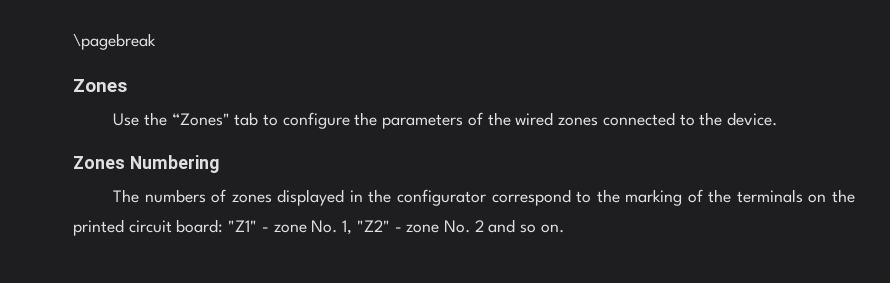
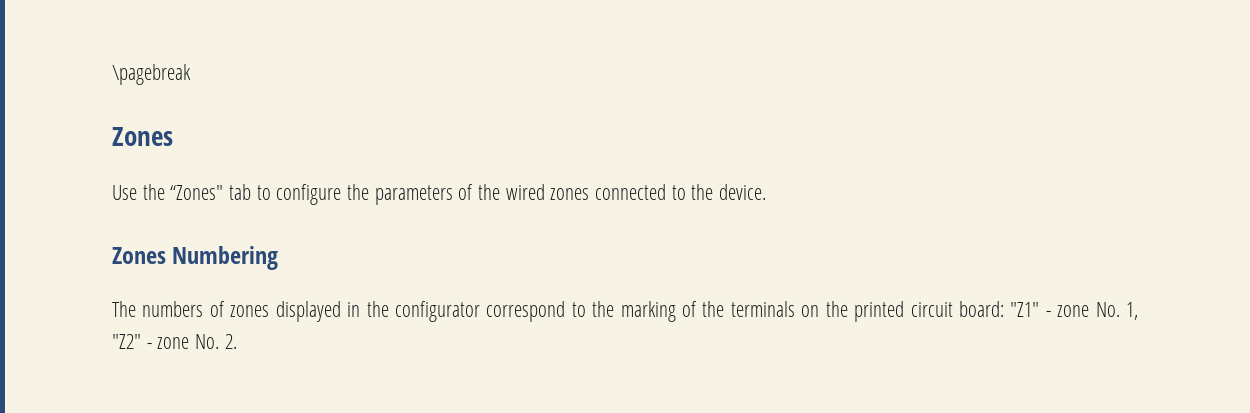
- The numbers of zones displayed in the configurator correspond to the marking of the terminals on the printed circuit board: "Z1" - zone No. 1, "Z2" - zone No. 2 and so on.
+ The numbers of zones displayed in the configurator correspond to the marking of the terminals on the printed circuit board: "Z1" - zone No. 1, "Z2" - zone No. 2.

